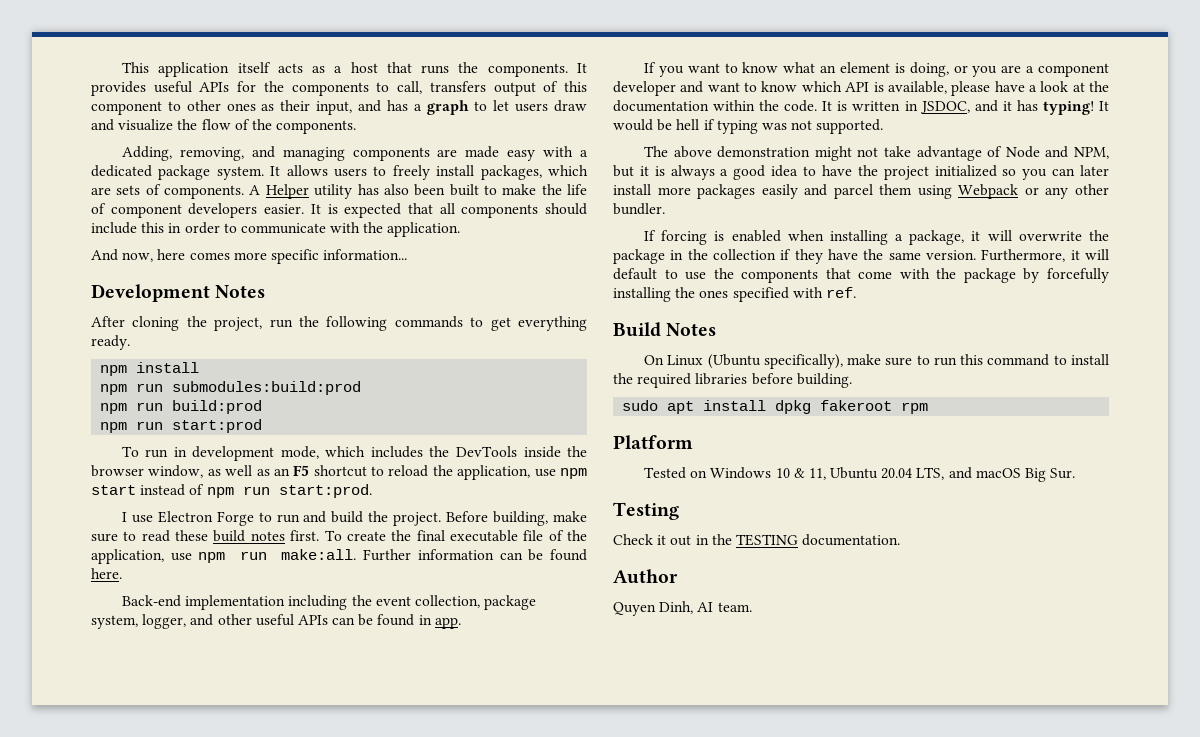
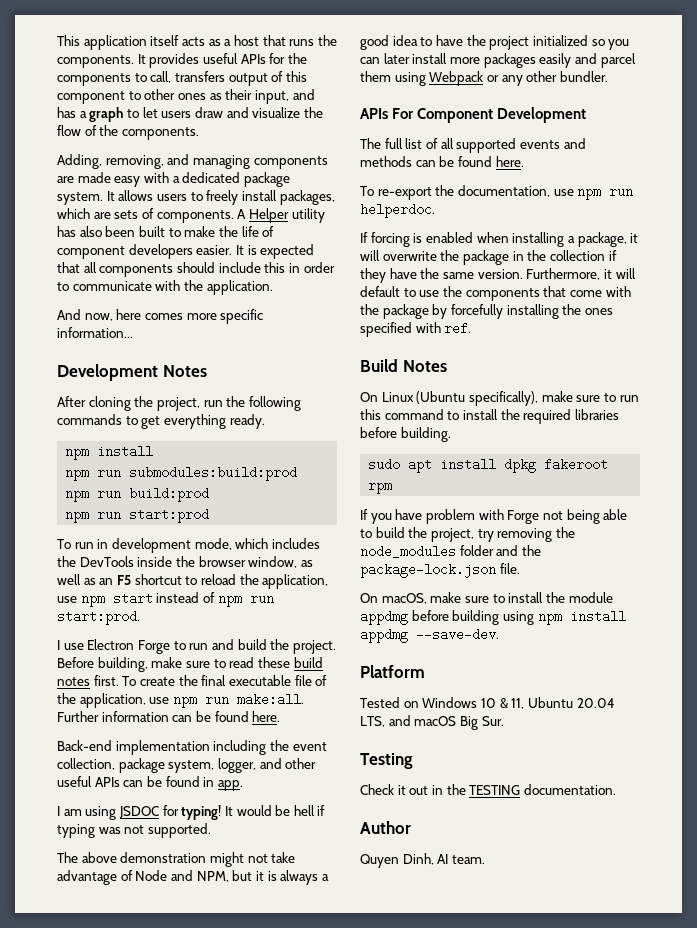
- If you want to know what an element is doing, or you are a component developer and want to know which API is available, please have a look at the documentation within the code. It is written in JSDOC, and it has typing!
+ I am using JSDOC for typing!
+ APIs For Component Development
+ The full list of all supported events and methods can be found here.
+ To re-export the documentation, use npm run helperdoc.
+ If you have problem with Forge not being able to build the project, try removing the node_modules folder and the package-lock.json file.
+ On macOS, make sure to install the module appdmg before building using npm install appdmg --save-dev.

